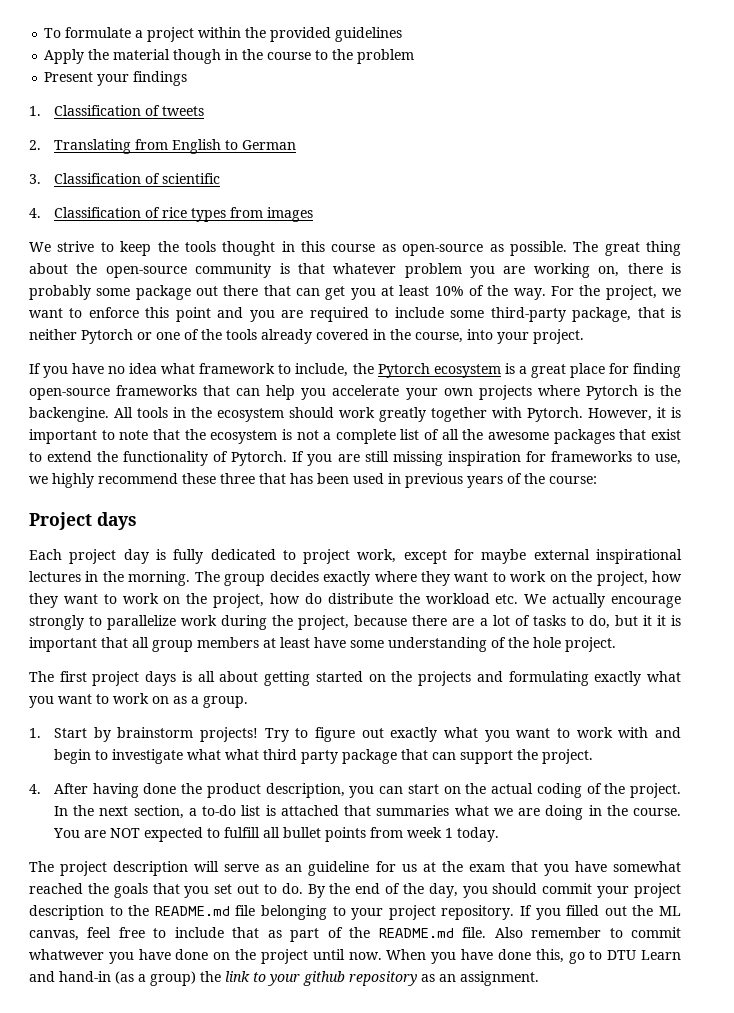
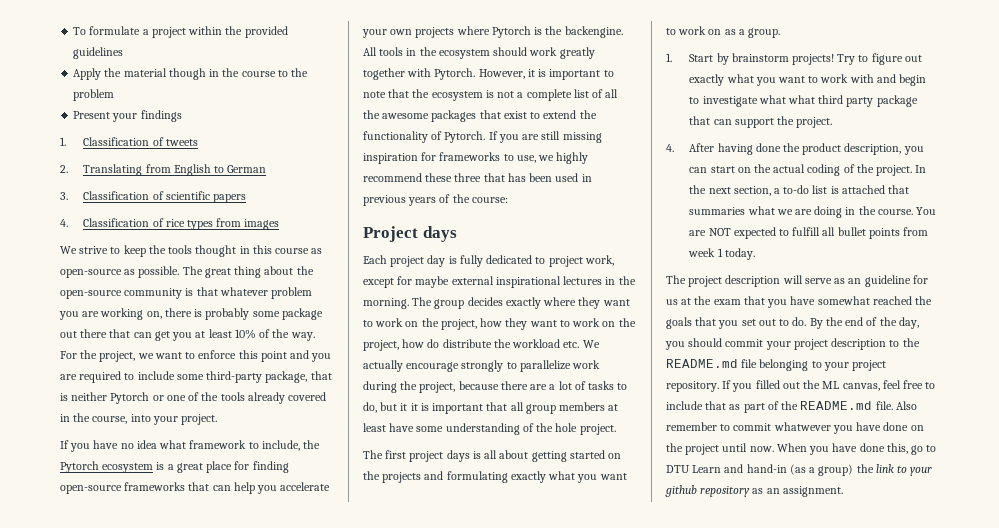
- 3. Classification of scientific
+ 3. Classification of scientific papers

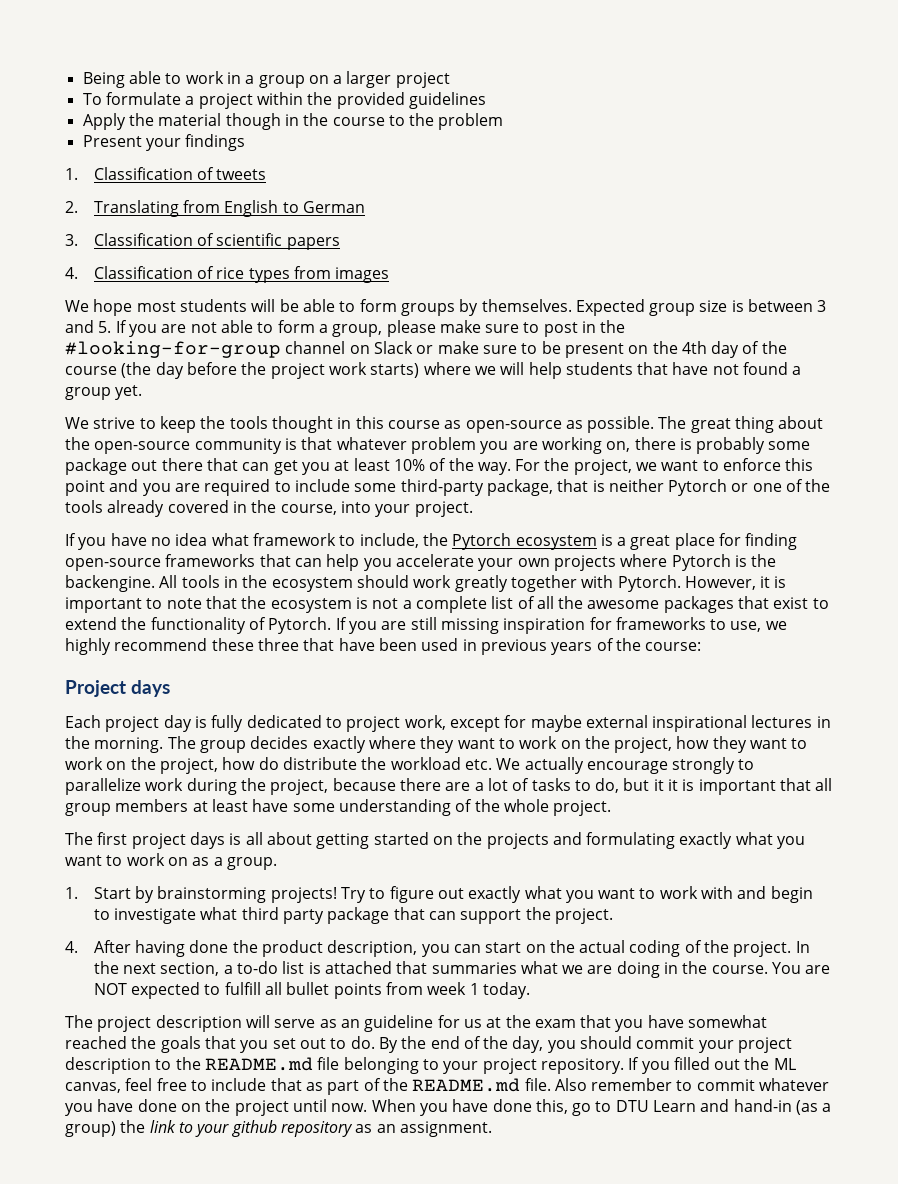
+ Being able to work in a group on a larger project
+ We hope most students will be able to form groups by themselves. Expected group size is between 3 and 5. If you are not able to form a group, please make sure to post in the #looking-for-group channel on Slack or make sure to be present on the 4th day of the course (the day before the project work starts) where we will help students that have not found a group yet.
- If you are still missing inspiration for frameworks to use, we highly recommend these three that has been used in previous years of the course:
+ If you are still missing inspiration for frameworks to use, we highly recommend these three that have been used in previous years of the course:
- The group decides exactly where they want to work on the project, how they want to work on the project, how do distribute the workload etc. We actually encourage strongly to parallelize work during the project, because there are a lot of tasks to do, but it it is important that all group members at least have some understanding of the hole project.
+ The group decides exactly where they want to work on the project, how they want to work on the project, how do distribute the workload etc. We actually encourage strongly to parallelize work during the project, because there are a lot of tasks to do, but it it is important that all group members at least have some understanding of the whole project.
- 1. Start by brainstorm projects!
+ 1. Start by brainstorming projects!
- Try to figure out exactly what you want to work with and begin to investigate what what third party package that can support the project.
+ Try to figure out exactly what you want to work with and begin to investigate what third party package that can support the project.
- Also remember to commit whatwever you have done on the project until now.
+ Also remember to commit whatever you have done on the project until now.

